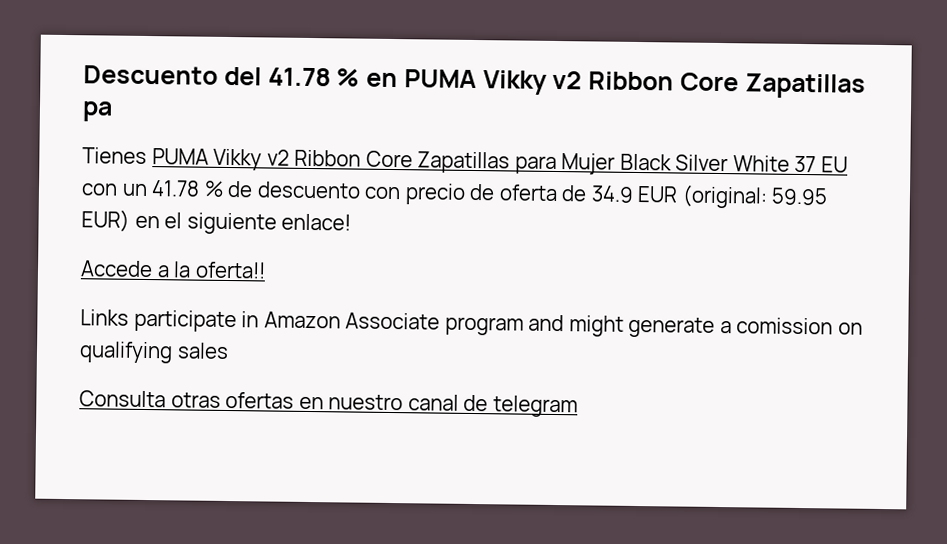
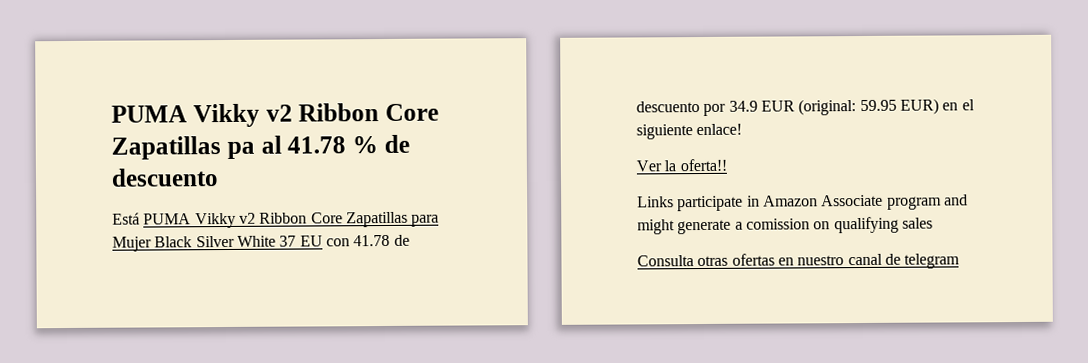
- Descuento del 41.78 % en PUMA Vikky v2 Ribbon Core Zapatillas pa
- Tienes PUMA Vikky v2 Ribbon Core Zapatillas para Mujer Black Silver White 37 EU con un 41.78 % de descuento con precio de oferta de 34.9 EUR (original: 59.95 EUR) en el siguiente enlace!
+ PUMA Vikky v2 Ribbon Core Zapatillas pa al 41.78 % de descuento
+ Está PUMA Vikky v2 Ribbon Core Zapatillas para Mujer Black Silver White 37 EU con 41.78 de descuento por 34.9 EUR (original: 59.95 EUR) en el siguiente enlace!
- Accede a la oferta!!
+ Ver la oferta!!

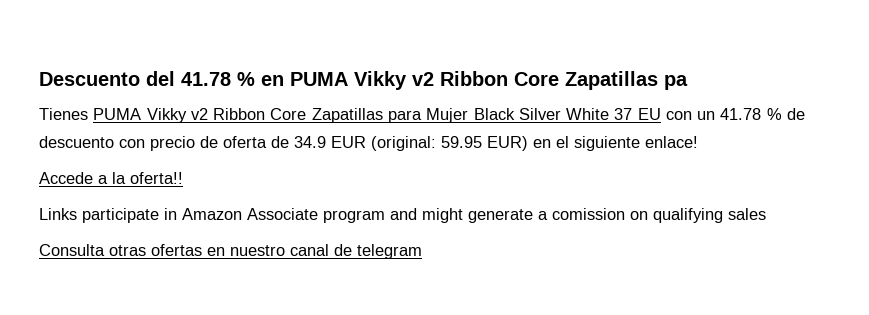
- PUMA Vikky v2 Ribbon Core Zapatillas pa al 41.78 % de descuento
- Está PUMA Vikky v2 Ribbon Core Zapatillas para Mujer Black Silver White 37 EU con 41.78 de descuento por 34.9 EUR (original: 59.95 EUR) en el siguiente enlace!
+ Descuento del 41.78 % en PUMA Vikky v2 Ribbon Core Zapatillas pa
+ Tienes PUMA Vikky v2 Ribbon Core Zapatillas para Mujer Black Silver White 37 EU con un 41.78 % de descuento con precio de oferta de 34.9 EUR (original: 59.95 EUR) en el siguiente enlace!
- Ver la oferta!!
+ Accede a la oferta!!

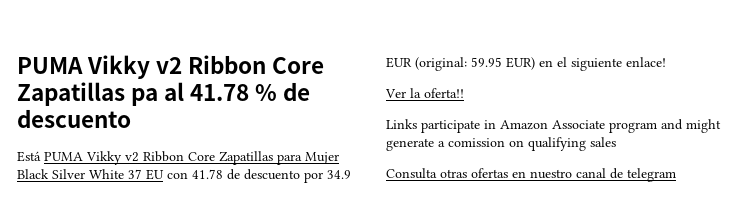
- Descuento del 41.78 % en PUMA Vikky v2 Ribbon Core Zapatillas pa
- Tienes PUMA Vikky v2 Ribbon Core Zapatillas para Mujer Black Silver White 37 EU con un 41.78 % de descuento con precio de oferta de 34.9 EUR (original: 59.95 EUR) en el siguiente enlace!
+ PUMA Vikky v2 Ribbon Core Zapatillas pa al 41.78 % de descuento
+ Está PUMA Vikky v2 Ribbon Core Zapatillas para Mujer Black Silver White 37 EU con 41.78 de descuento por 34.9 EUR (original: 59.95 EUR) en el siguiente enlace!
- Accede a la oferta!!
+ Ver la oferta!!

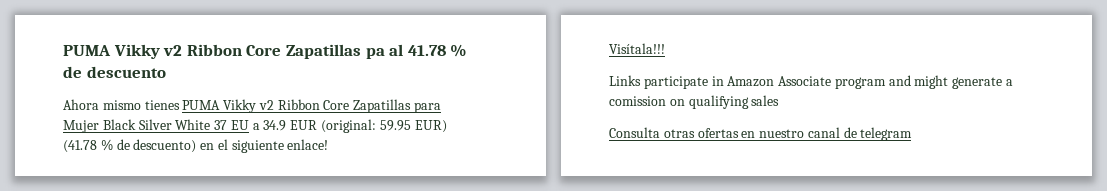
- Está PUMA Vikky v2 Ribbon Core Zapatillas para Mujer Black Silver White 37 EU con 41.78 de descuento por 34.9 EUR (original: 59.95 EUR) en el siguiente enlace!
+ Ahora mismo tienes PUMA Vikky v2 Ribbon Core Zapatillas para Mujer Black Silver White 37 EU a 34.9 EUR (original: 59.95 EUR) (41.78 % de descuento) en el siguiente enlace!
- Ver la oferta!!
+ Visítala!!!

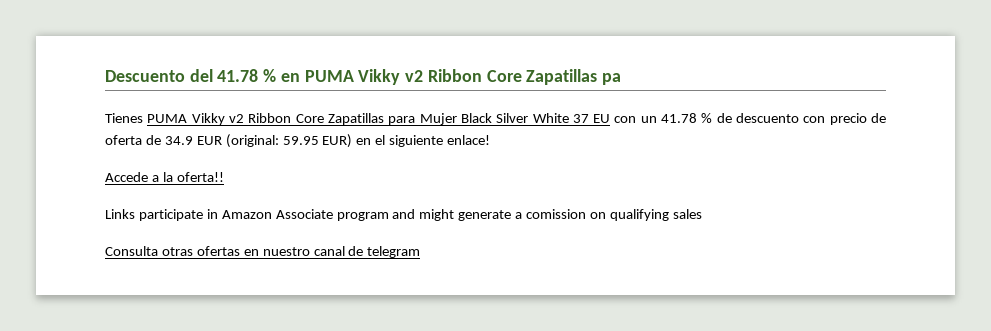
- PUMA Vikky v2 Ribbon Core Zapatillas pa al 41.78 % de descuento
- Ahora mismo tienes PUMA Vikky v2 Ribbon Core Zapatillas para Mujer Black Silver White 37 EU a 34.9 EUR (original: 59.95 EUR) (41.78 % de descuento) en el siguiente enlace!
+ Descuento del 41.78 % en PUMA Vikky v2 Ribbon Core Zapatillas pa
+ Tienes PUMA Vikky v2 Ribbon Core Zapatillas para Mujer Black Silver White 37 EU con un 41.78 % de descuento con precio de oferta de 34.9 EUR (original: 59.95 EUR) en el siguiente enlace!
- Visítala!!!
+ Accede a la oferta!!

